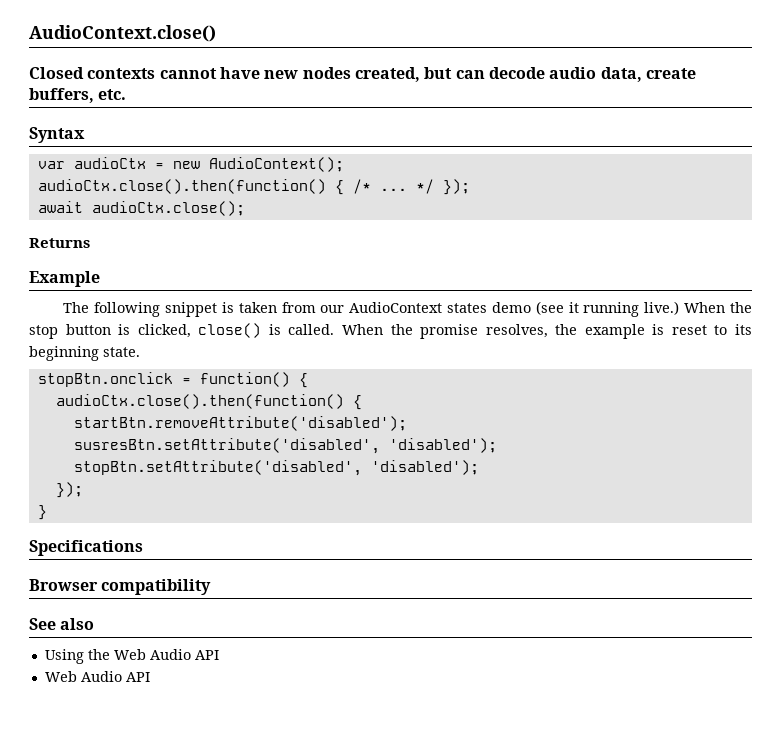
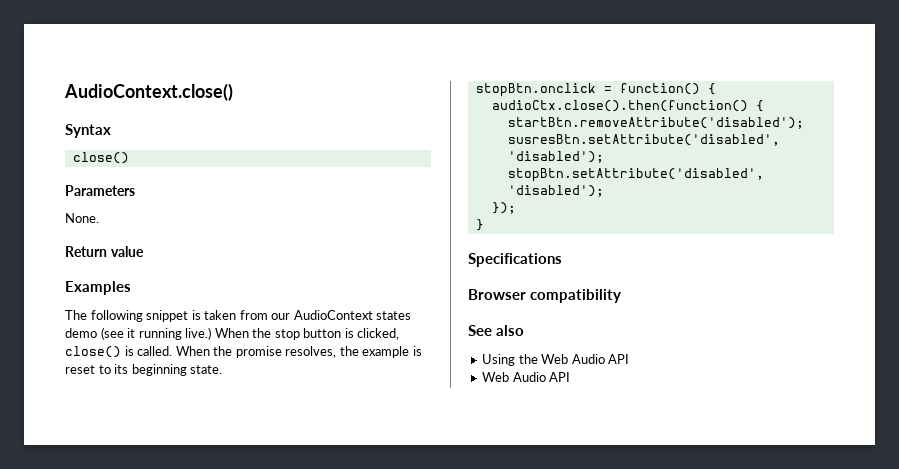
- Closed contexts cannot have new nodes created, but can decode audio data, create buffers, etc.
  Syntax
- var audioCtx = new AudioContext();
- audioCtx.close().then(function() { /* ... */ });
- await audioCtx.close();
- Returns
- Example
+ close()
+ Parameters
+ None.
+ Return value
+ Examples

